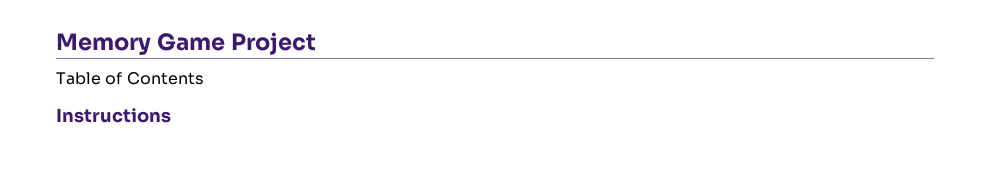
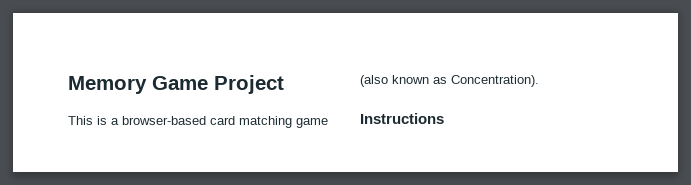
- Table of Contents
+ This is a browser-based card matching game (also known as Concentration).

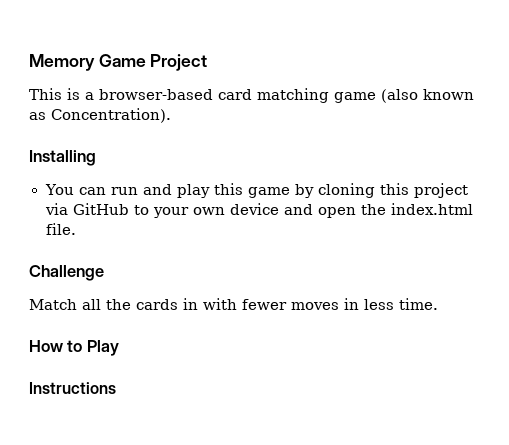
+ Installing
+ You can run and play this game by cloning this project via GitHub to your own device and open the index.html file.
+ Challenge
+ Match all the cards in with fewer moves in less time.
+ How to Play

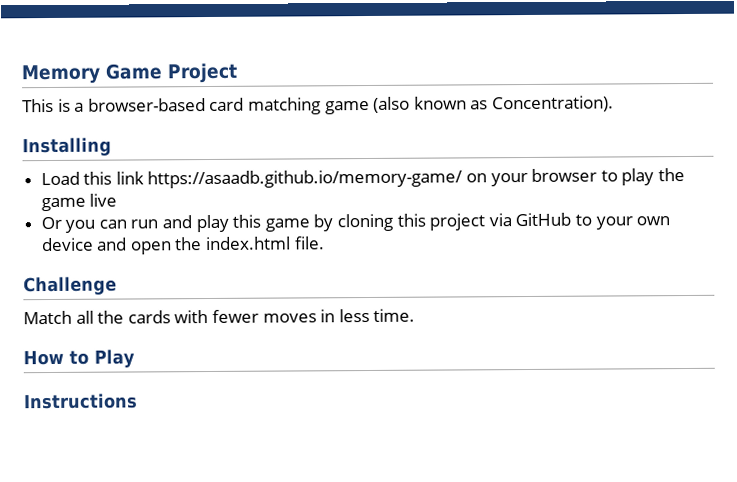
- You can run and play this game by cloning this project via GitHub to your own device and open the index.html file.
+ Load this link https://asaadb.github.io/memory-game/ on your browser to play the game live
+ Or you can run and play this game by cloning this project via GitHub to your own device and open the index.html file.
- Match all the cards in with fewer moves in less time.
+ Match all the cards with fewer moves in less time.

